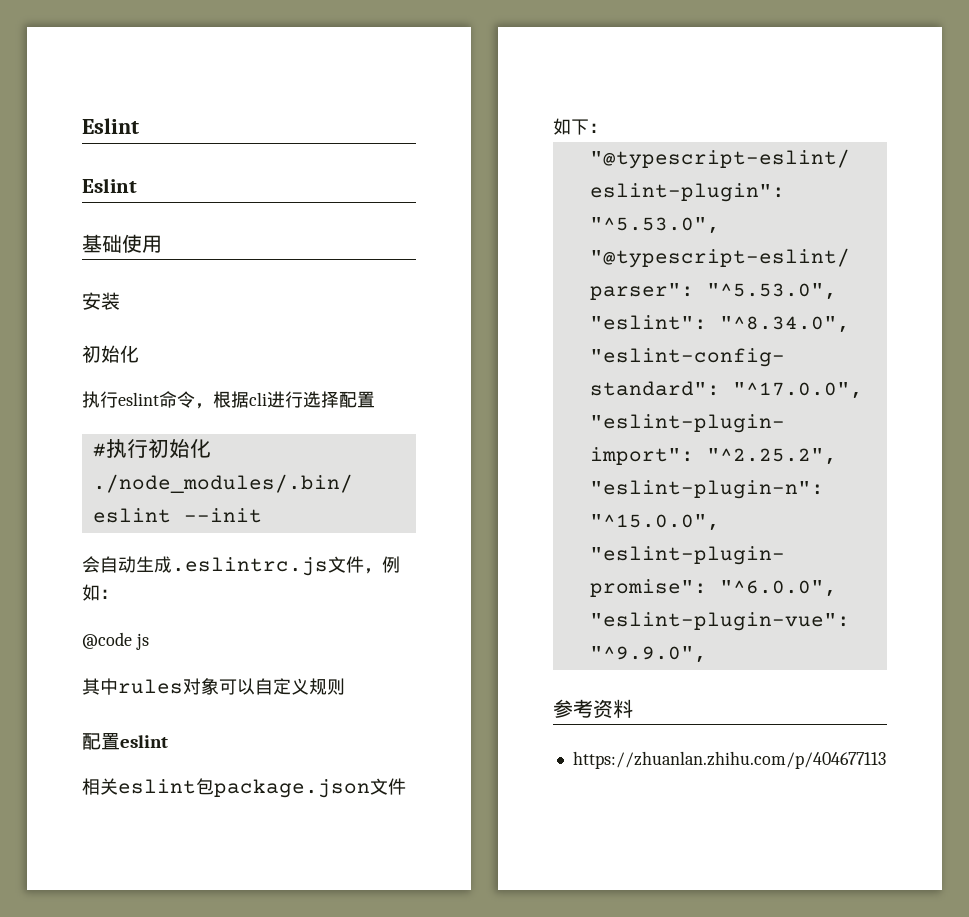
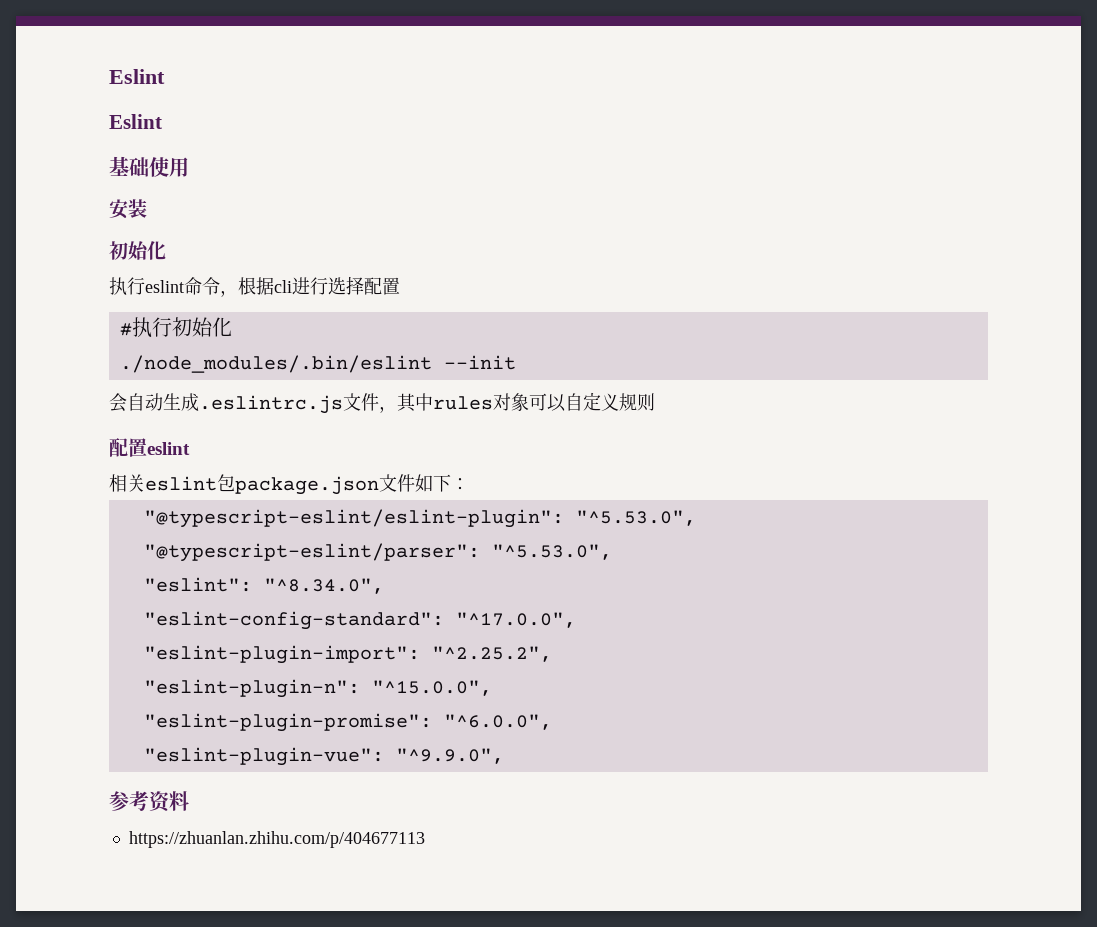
- 会自动生成.eslintrc.js文件，例如：
- @code js
- 其中rules对象可以自定义规则
+ 会自动生成.eslintrc.js文件，其中rules对象可以自定义规则

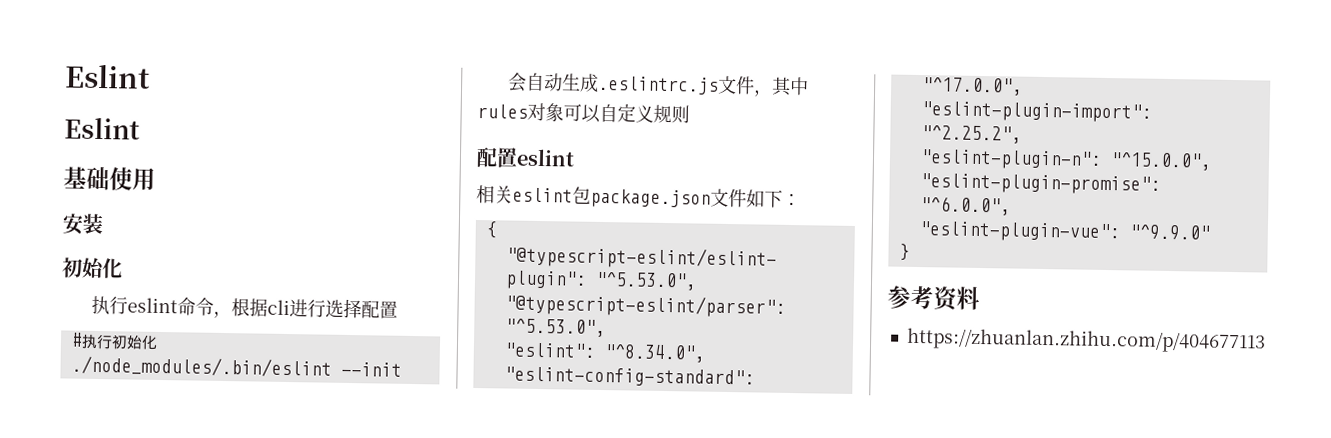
+ {
- "eslint-plugin-vue": "^9.9.0",
+ "eslint-plugin-vue": "^9.9.0"
+ }

